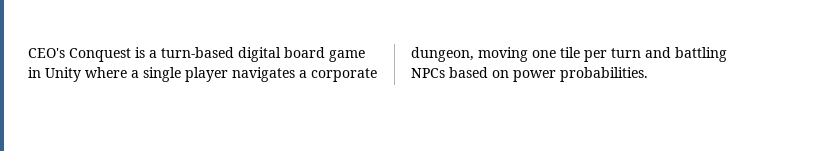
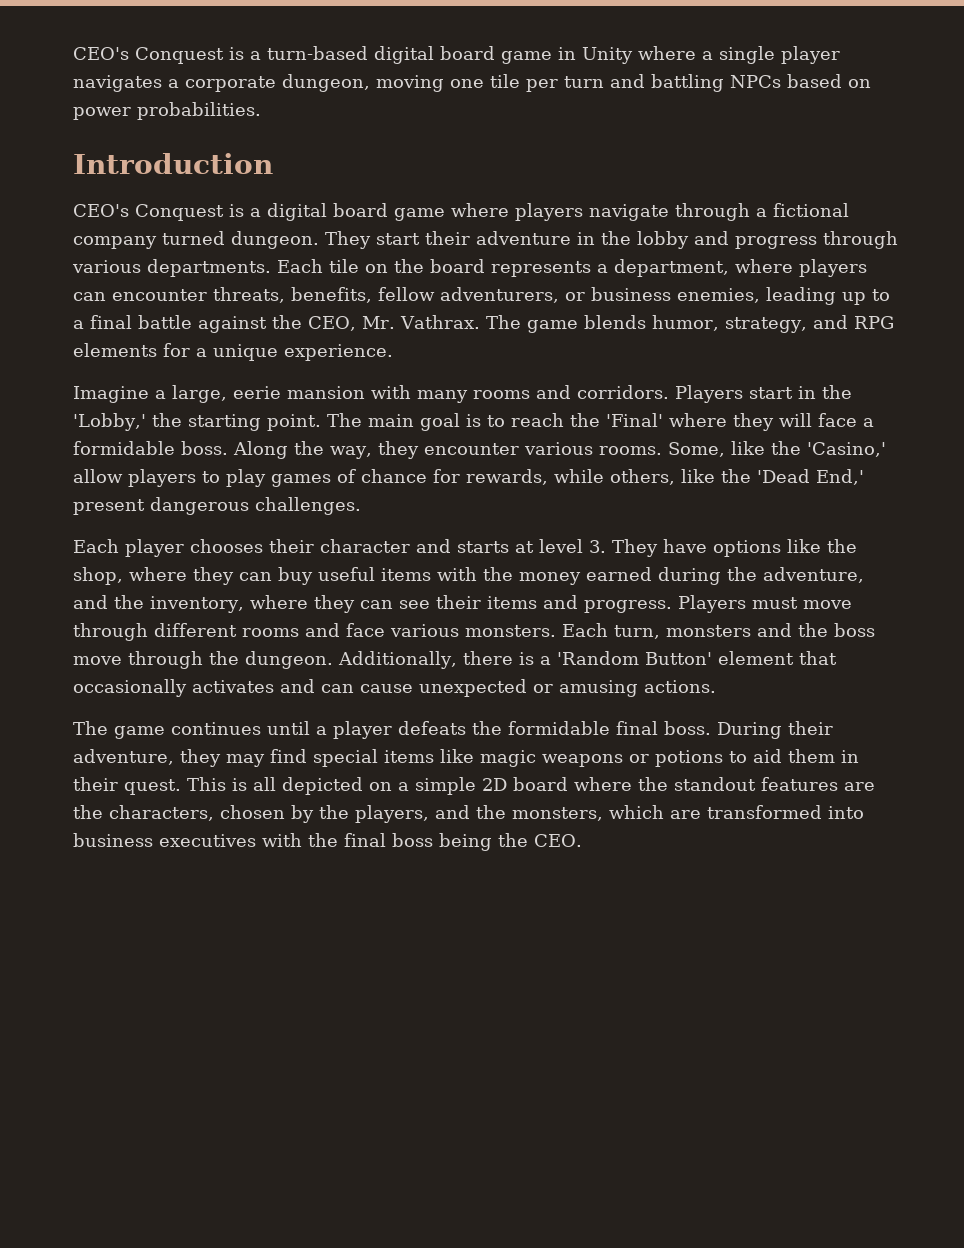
+ Introduction
+ CEO's Conquest is a digital board game where players navigate through a fictional company turned dungeon. They start their adventure in the lobby and progress through various departments. Each tile on the board represents a department, where players can encounter threats, benefits, fellow adventurers, or business enemies, leading up to a final battle against the CEO, Mr. Vathrax. The game blends humor, strategy, and RPG elements for a unique experience.
+ Imagine a large, eerie mansion with many rooms and corridors. Players start in the 'Lobby,' the starting point. The main goal is to reach the 'Final' where they will face a formidable boss. Along the way, they encounter various rooms. Some, like the 'Casino,' allow players to play games of chance for rewards, while others, like the 'Dead End,' present dangerous challenges.
+ Each player chooses their character and starts at level 3. They have options like the shop, where they can buy useful items with the money earned during the adventure, and the inventory, where they can see their items and progress. Players must move through different rooms and face various monsters. Each turn, monsters and the boss move through the dungeon. Additionally, there is a 'Random Button' element that occasionally activates and can cause unexpected or amusing actions.
+ The game continues until a player defeats the formidable final boss. During their adventure, they may find special items like magic weapons or potions to aid them in their quest. This is all depicted on a simple 2D board where the standout features are the characters, chosen by the players, and the monsters, which are transformed into business executives with the final boss being the CEO.

